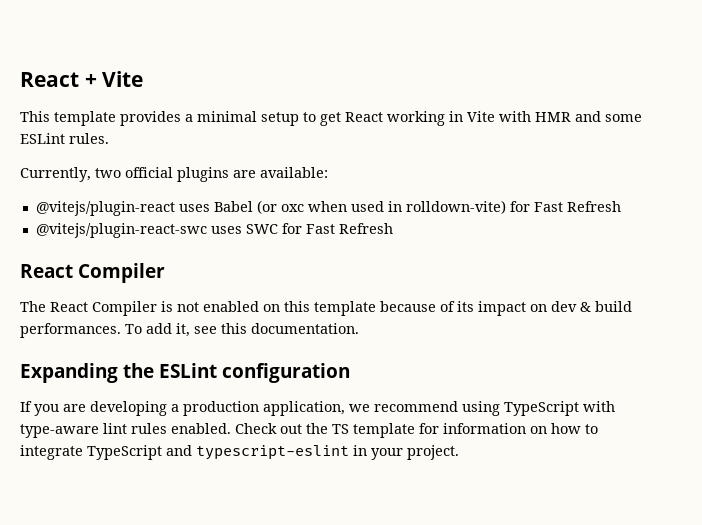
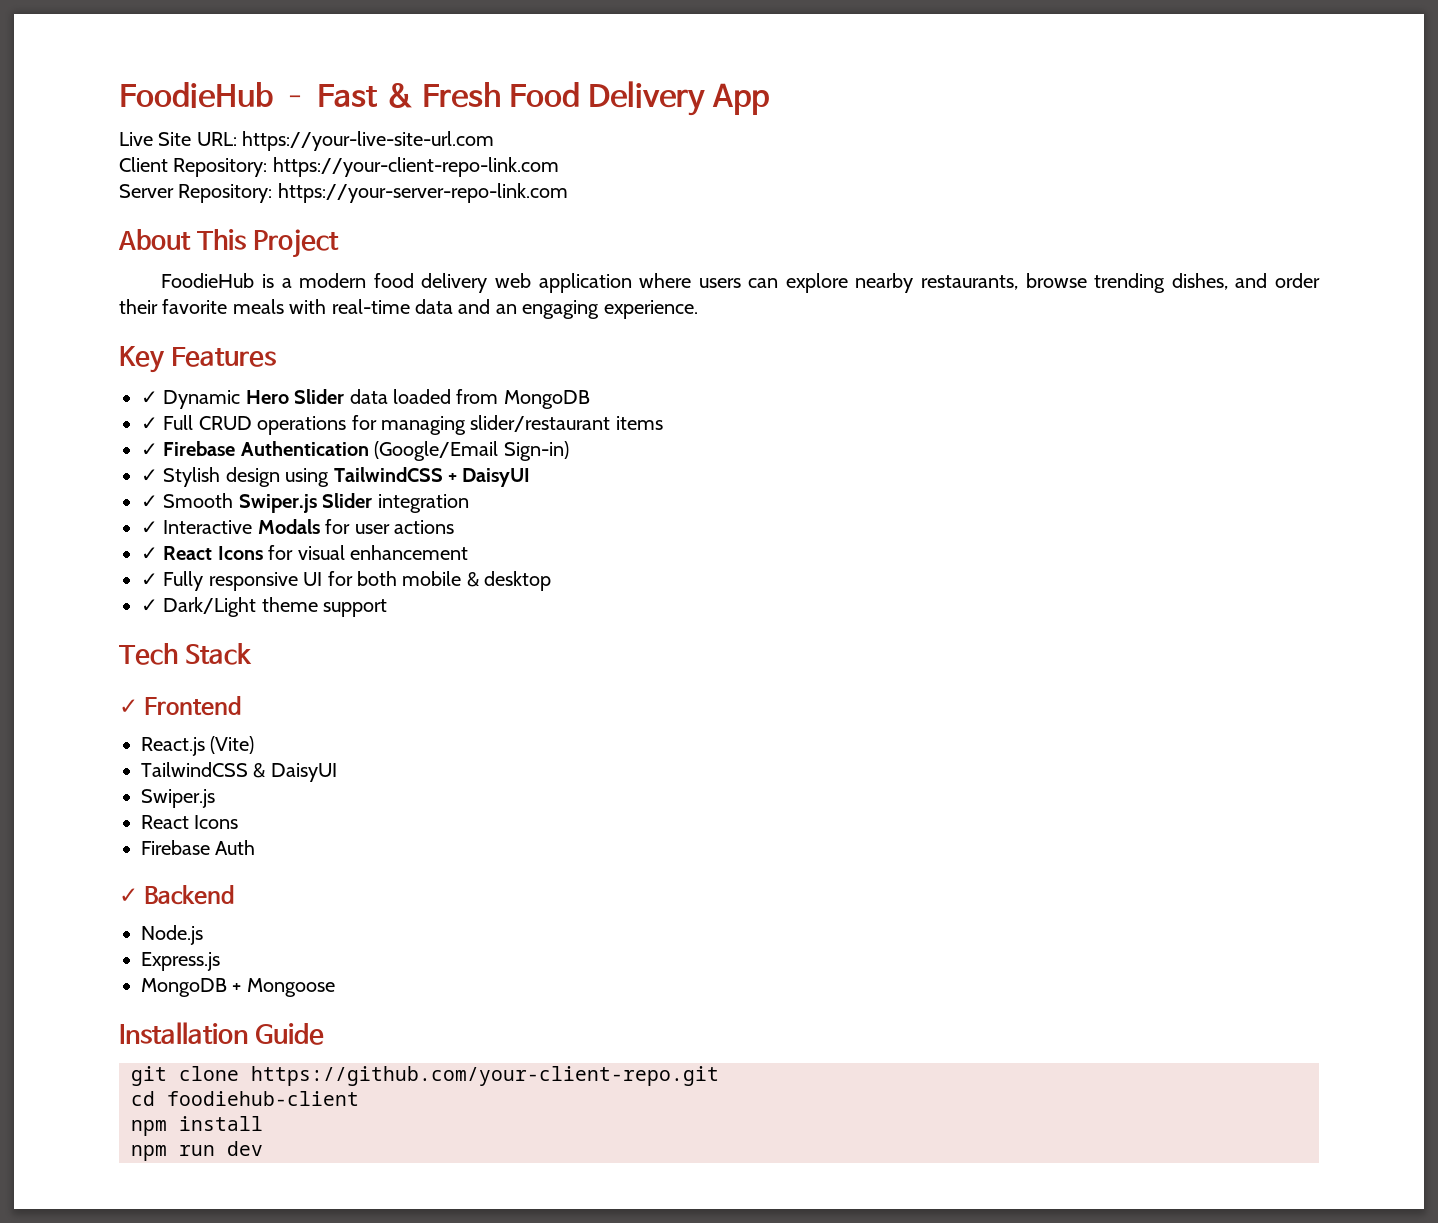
- React + Vite
- This template provides a minimal setup to get React working in Vite with HMR and some ESLint rules.
- Currently, two official plugins are available:
- @vitejs/plugin-react uses Babel (or oxc when used in rolldown-vite) for Fast Refresh
- @vitejs/plugin-react-swc uses SWC for Fast Refresh
- React Compiler
- The React Compiler is not enabled on this template because of its impact on dev & build performances. To add it, see this documentation.
- Expanding the ESLint configuration
- If you are developing a production application, we recommend using TypeScript with type-aware lint rules enabled. Check out the TS template for information on how to integrate TypeScript and typescript-eslint in your project.
+ FoodieHub – Fast & Fresh Food Delivery App
+ Live Site URL: https://your-live-site-url.com
+ Client Repository: https://your-client-repo-link.com
+ Server Repository: https://your-server-repo-link.com
+ About This Project
+ FoodieHub is a modern food delivery web application where users can explore nearby restaurants, browse trending dishes, and order their favorite meals with real-time data and an engaging experience.
+ Key Features
+ ✓ Dynamic Hero Slider data loaded from MongoDB
+ ✓ Full CRUD operations for managing slider/restaurant items
+ ✓ Firebase Authentication (Google/Email Sign-in)
+ ✓ Stylish design using TailwindCSS + DaisyUI
+ ✓ Smooth Swiper.js Slider integration
+ ✓ Interactive Modals for user actions
+ ✓ React Icons for visual enhancement
+ ✓ Fully responsive UI for both mobile & desktop
+ ✓ Dark/Light theme support
+ Tech Stack
+ ✓ Frontend
+ React.js (Vite)
+ TailwindCSS & DaisyUI
+ Swiper.js
+ React Icons
+ Firebase Auth
+ ✓ Backend
+ Node.js
+ Express.js
+ MongoDB + Mongoose
+ Installation Guide
+ git clone https://github.com/your-client-repo.git
+ cd foodiehub-client
+ npm install
+ npm run dev

